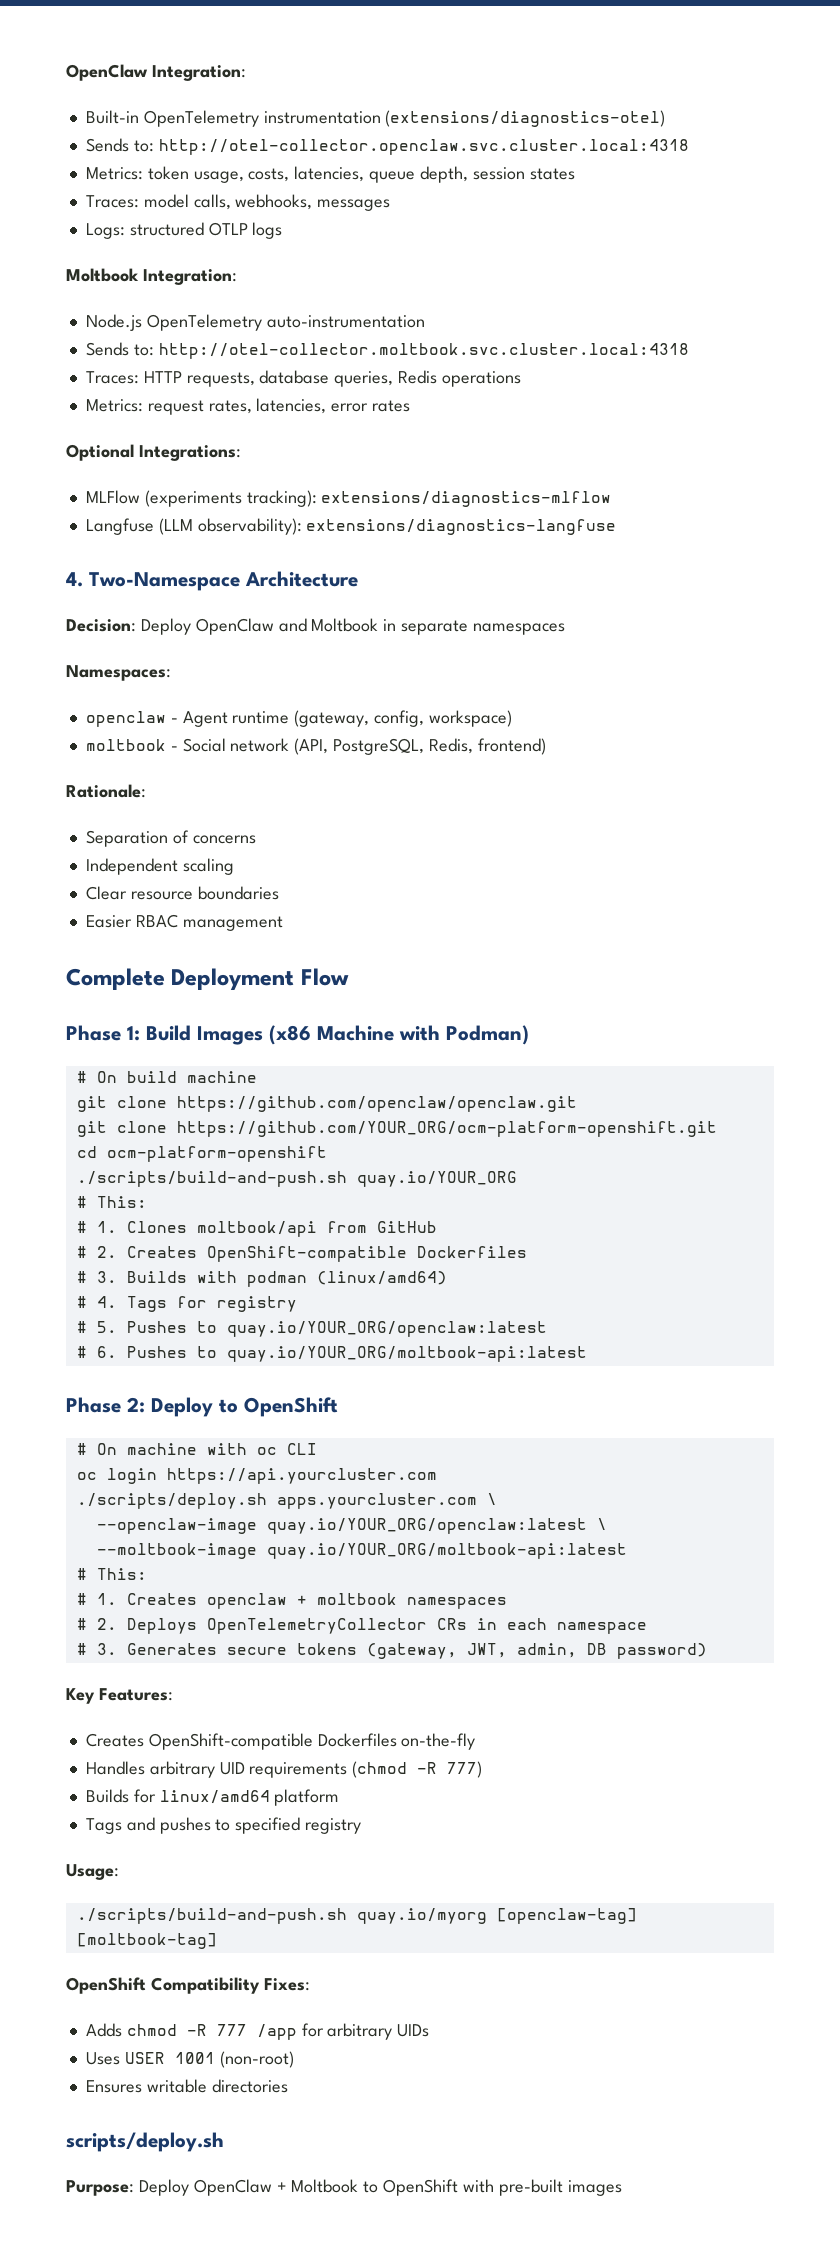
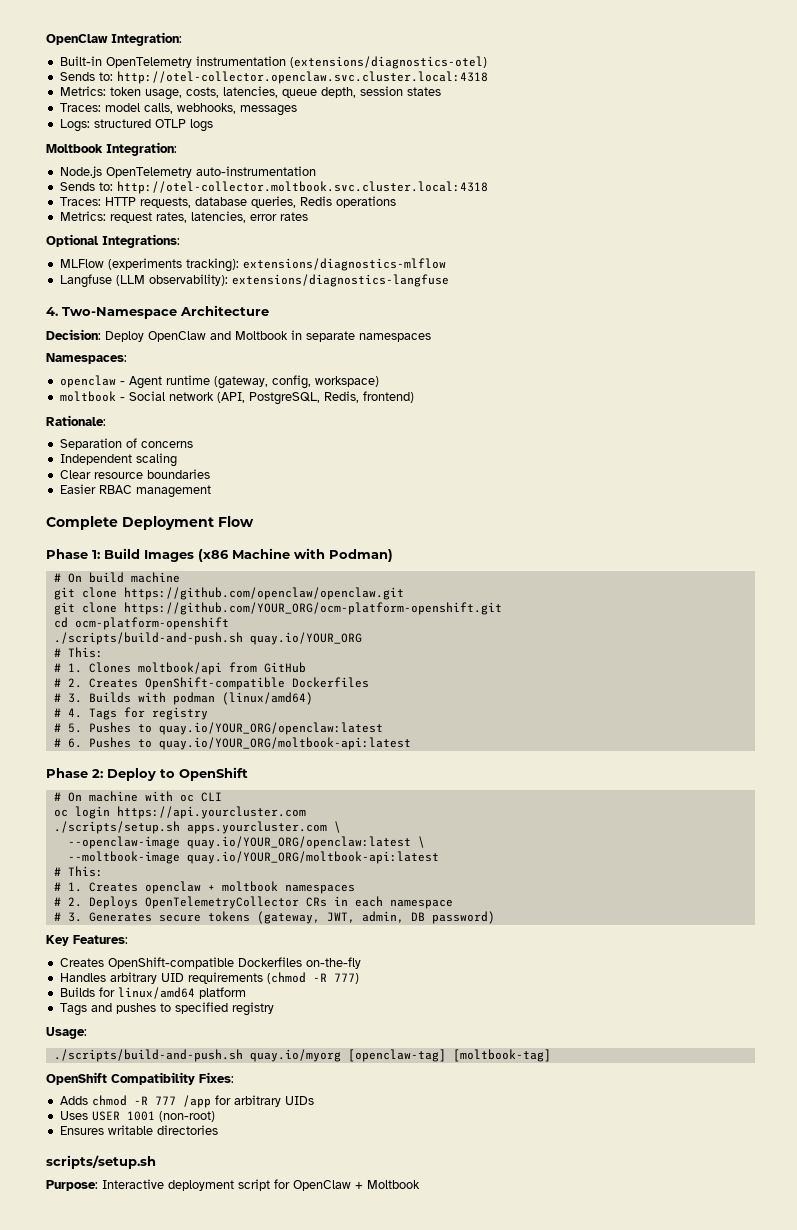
- ./scripts/deploy.sh apps.yourcluster.com \
+ ./scripts/setup.sh apps.yourcluster.com \
- scripts/deploy.sh
+ scripts/setup.sh
- Purpose: Deploy OpenClaw + Moltbook to OpenShift with pre-built images
+ Purpose: Interactive deployment script for OpenClaw + Moltbook

